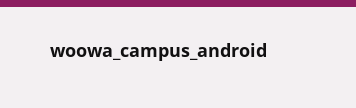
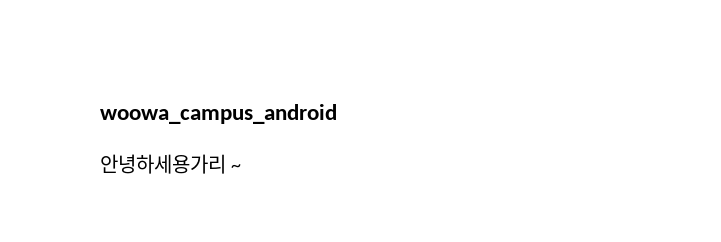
+ 안녕하세용가리 ~

